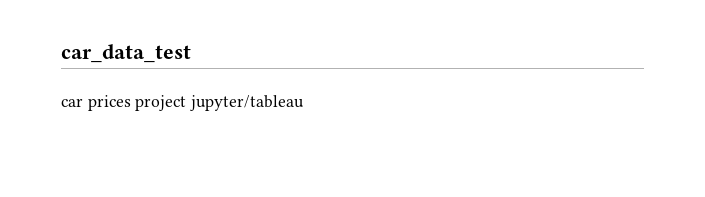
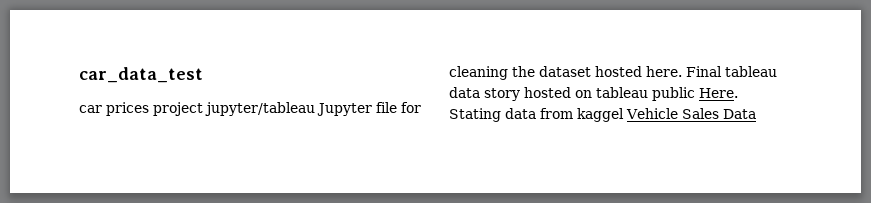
- car prices project jupyter/tableau
+ car prices project jupyter/tableau Jupyter file for cleaning the dataset hosted here. Final tableau data story hosted on tableau public Here. Stating data from kaggel Vehicle Sales Data

